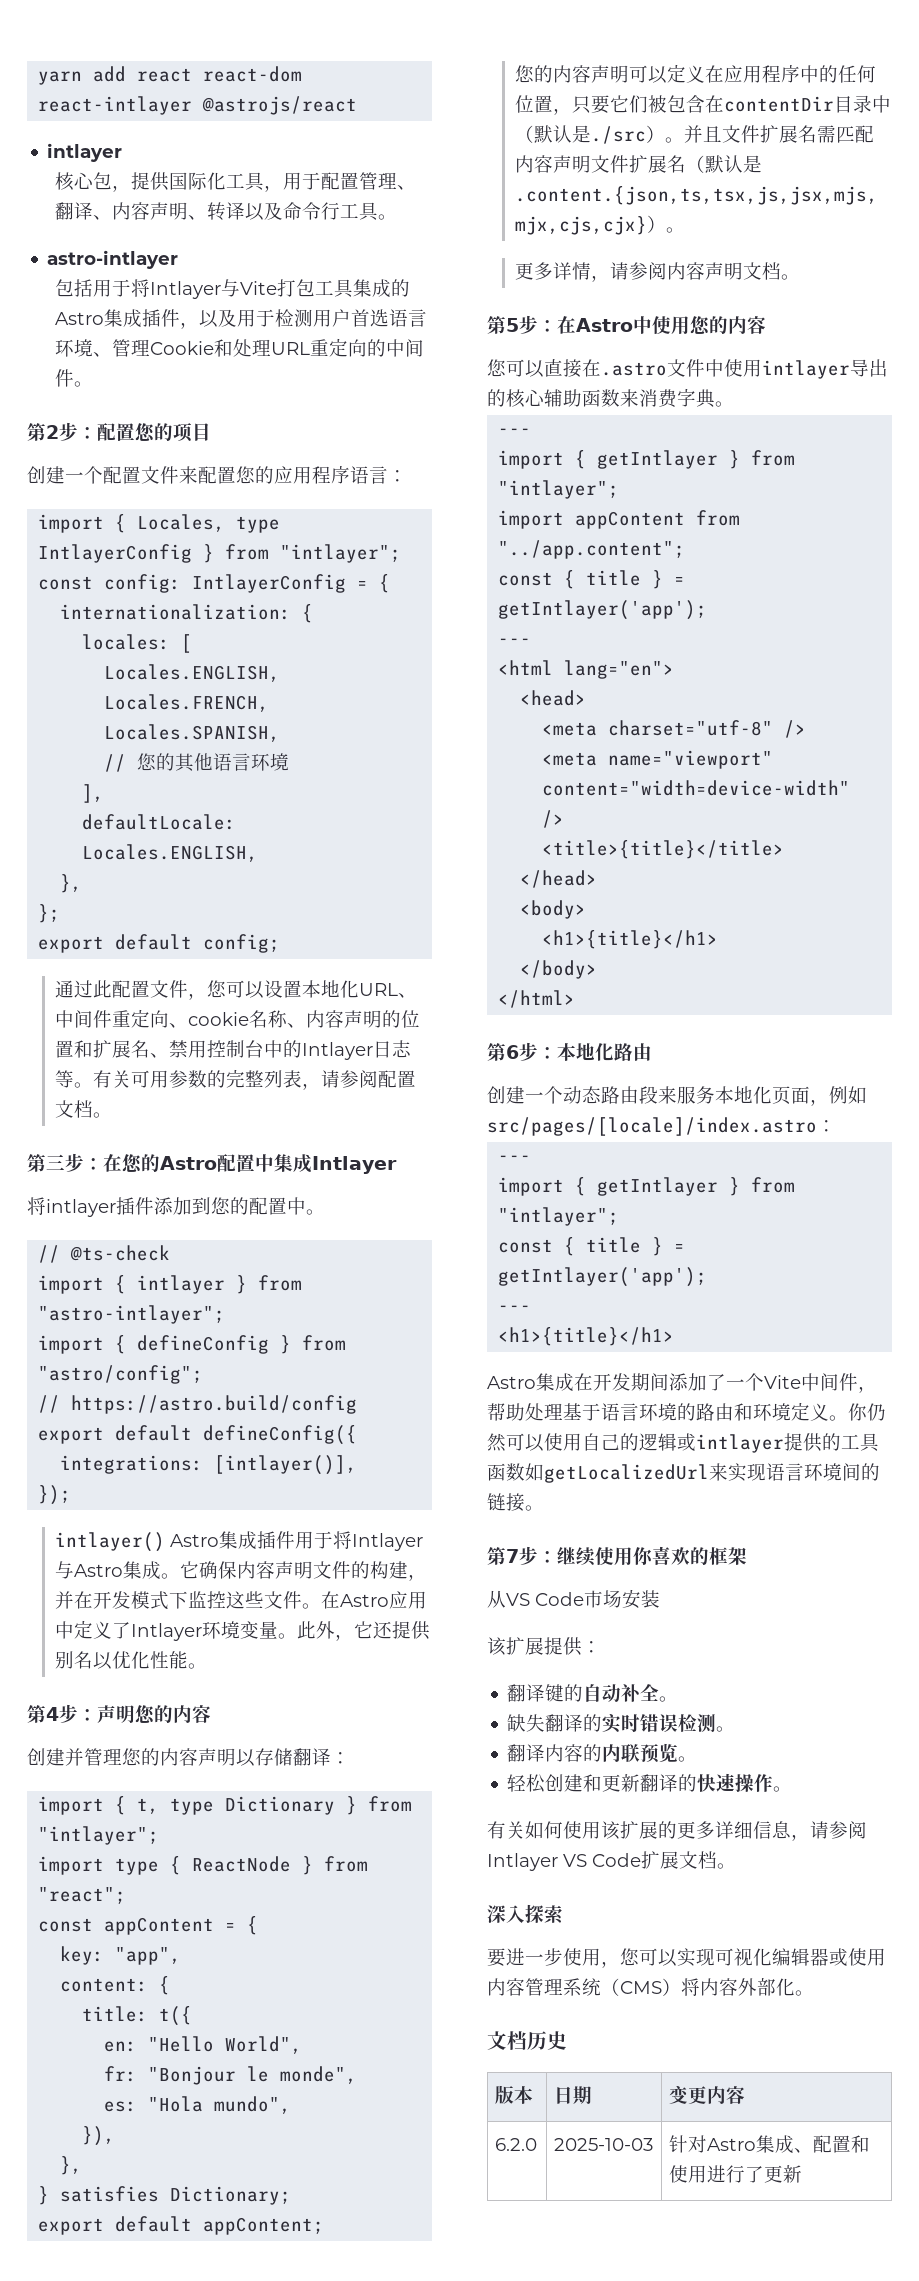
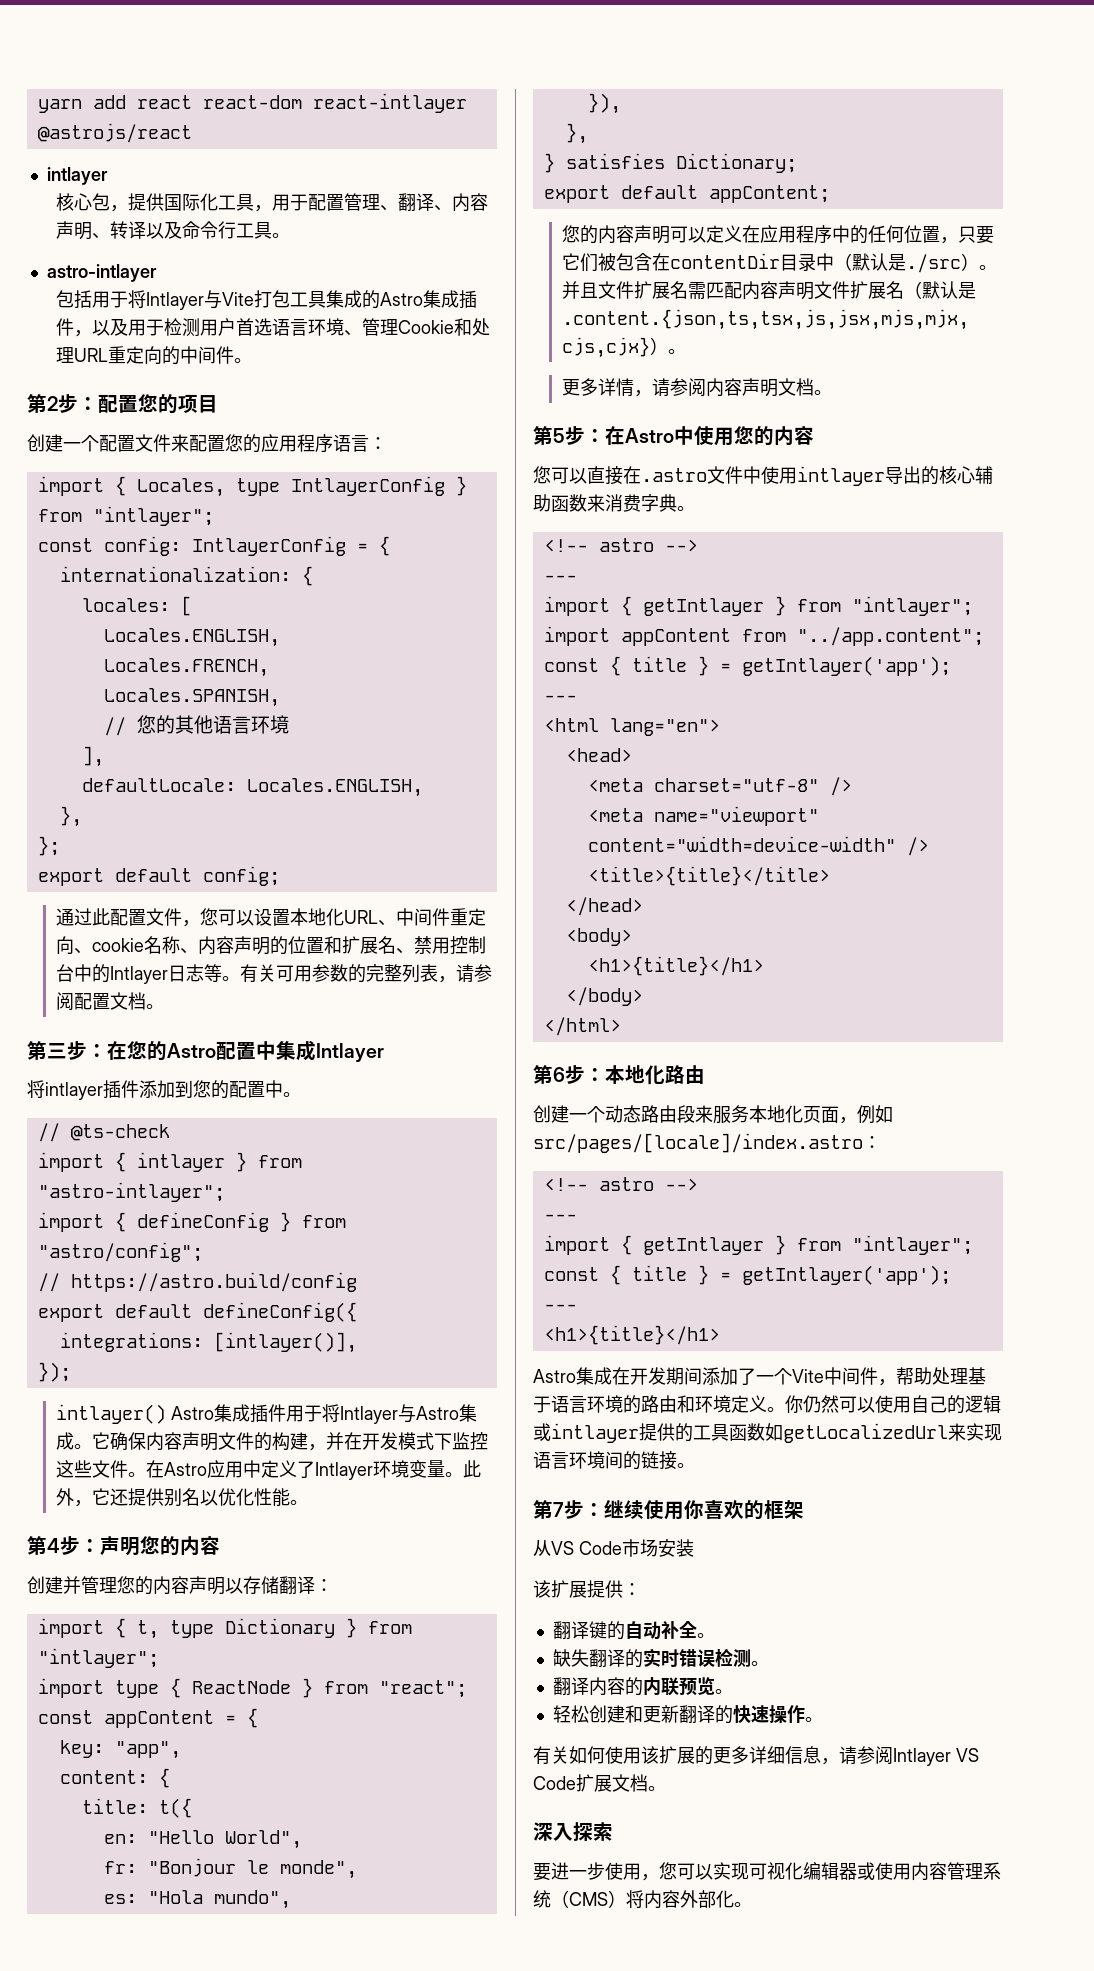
  您可以直接在.astro文件中使用intlayer导出的核心辅助函数来消费字典。
+ <!-- astro -->
  创建一个动态路由段来服务本地化页面，例如src/pages/[locale]/index.astro：
+ <!-- astro -->
- 文档历史
- 版本 | 日期 | 变更内容
- 6.2.0 | 2025-10-03 | 针对Astro集成、配置和使用进行了更新

